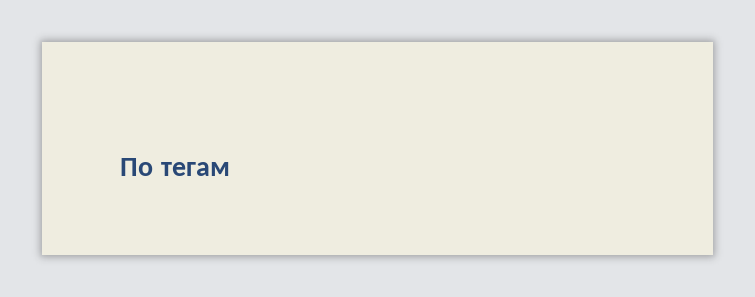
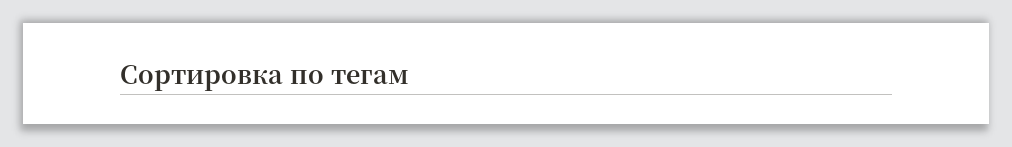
- По тегам
+ Сортировка по тегам

